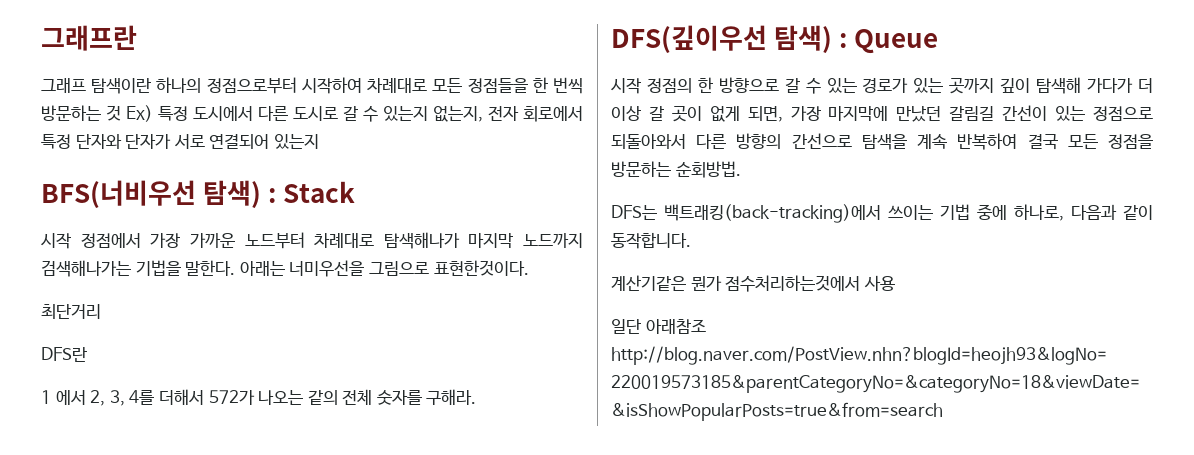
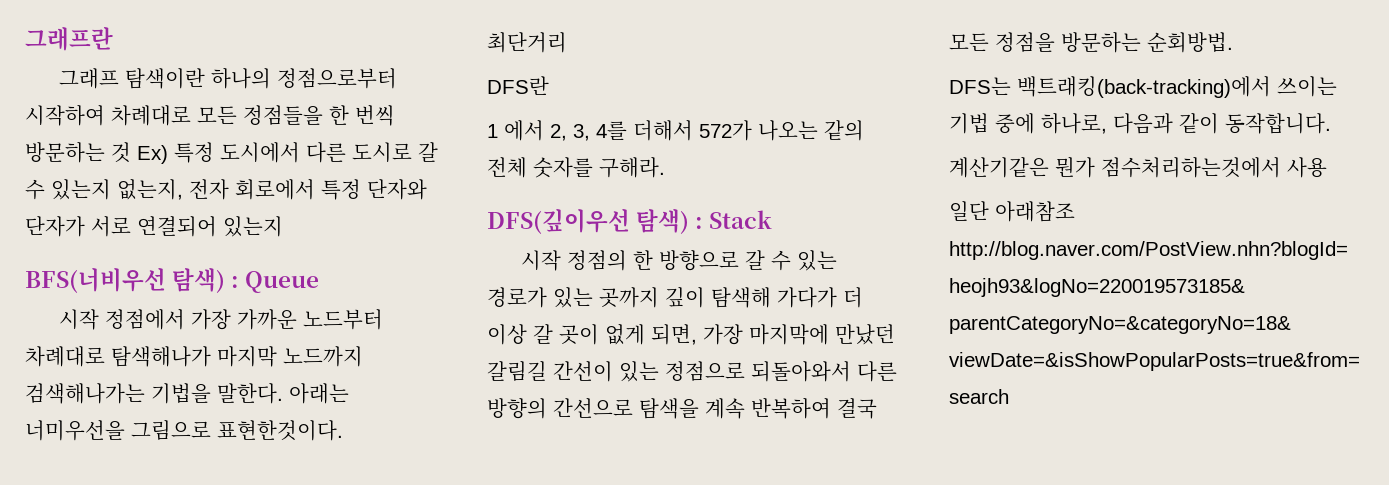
- BFS(너비우선 탐색) : Stack
+ BFS(너비우선 탐색) : Queue
- DFS(깊이우선 탐색) : Queue
+ DFS(깊이우선 탐색) : Stack

